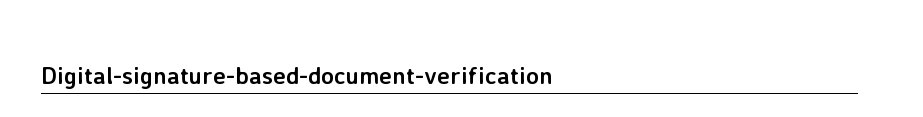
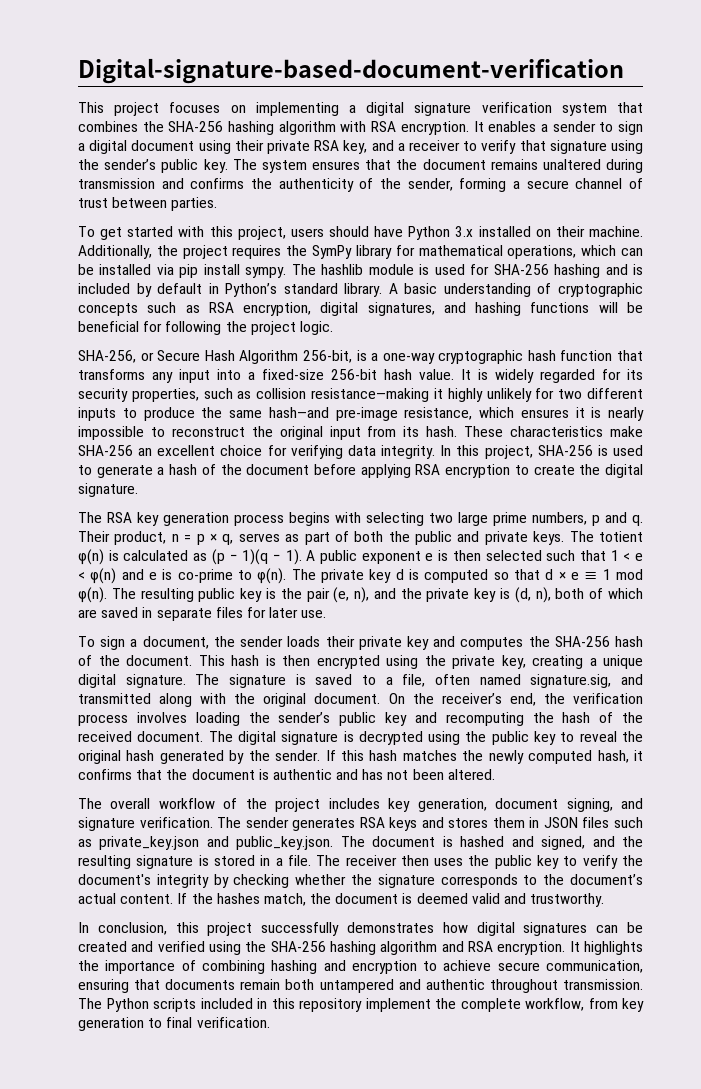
+ This project focuses on implementing a digital signature verification system that combines the SHA-256 hashing algorithm with RSA encryption. It enables a sender to sign a digital document using their private RSA key, and a receiver to verify that signature using the sender’s public key. The system ensures that the document remains unaltered during transmission and confirms the authenticity of the sender, forming a secure channel of trust between parties.
+ To get started with this project, users should have Python 3.x installed on their machine. Additionally, the project requires the SymPy library for mathematical operations, which can be installed via pip install sympy. The hashlib module is used for SHA-256 hashing and is included by default in Python’s standard library. A basic understanding of cryptographic concepts such as RSA encryption, digital signatures, and hashing functions will be beneficial for following the project logic.
+ SHA-256, or Secure Hash Algorithm 256-bit, is a one-way cryptographic hash function that transforms any input into a fixed-size 256-bit hash value. It is widely regarded for its security properties, such as collision resistance—making it highly unlikely for two different inputs to produce the same hash—and pre-image resistance, which ensures it is nearly impossible to reconstruct the original input from its hash. These characteristics make SHA-256 an excellent choice for verifying data integrity. In this project, SHA-256 is used to generate a hash of the document before applying RSA encryption to create the digital signature.
+ The RSA key generation process begins with selecting two large prime numbers, p and q. Their product, n = p × q, serves as part of both the public and private keys. The totient φ(n) is calculated as (p − 1)(q − 1). A public exponent e is then selected such that 1 < e < φ(n) and e is co-prime to φ(n). The private key d is computed so that d × e ≡ 1 mod φ(n). The resulting public key is the pair (e, n), and the private key is (d, n), both of which are saved in separate files for later use.
+ To sign a document, the sender loads their private key and computes the SHA-256 hash of the document. This hash is then encrypted using the private key, creating a unique digital signature. The signature is saved to a file, often named signature.sig, and transmitted along with the original document. On the receiver’s end, the verification process involves loading the sender’s public key and recomputing the hash of the received document. The digital signature is decrypted using the public key to reveal the original hash generated by the sender. If this hash matches the newly computed hash, it confirms that the document is authentic and has not been altered.
+ The overall workflow of the project includes key generation, document signing, and signature verification. The sender generates RSA keys and stores them in JSON files such as private_key.json and public_key.json. The document is hashed and signed, and the resulting signature is stored in a file. The receiver then uses the public key to verify the document's integrity by checking whether the signature corresponds to the document’s actual content. If the hashes match, the document is deemed valid and trustworthy.
+ In conclusion, this project successfully demonstrates how digital signatures can be created and verified using the SHA-256 hashing algorithm and RSA encryption. It highlights the importance of combining hashing and encryption to achieve secure communication, ensuring that documents remain both untampered and authentic throughout transmission. The Python scripts included in this repository implement the complete workflow, from key generation to final verification.

